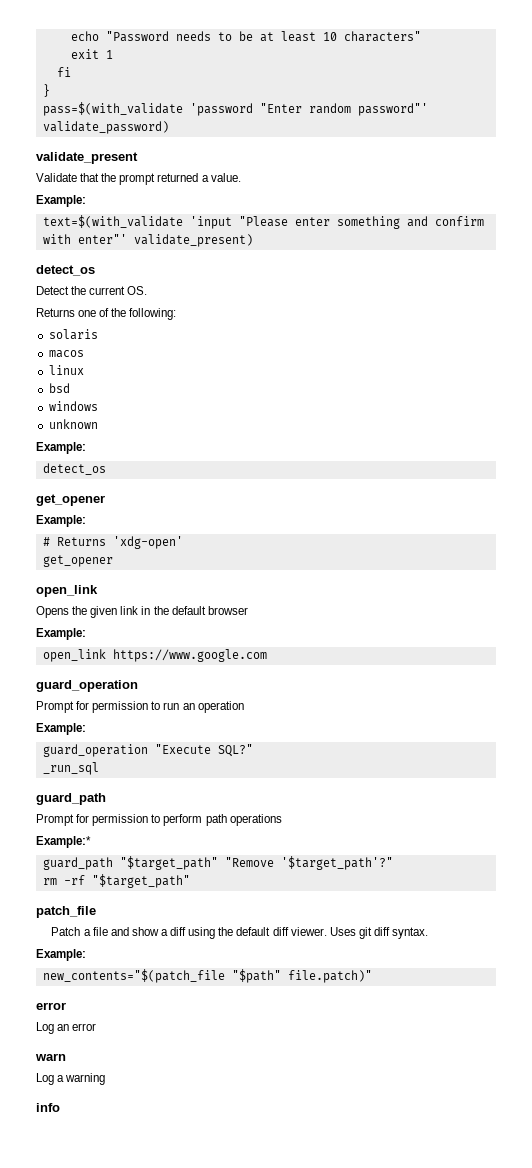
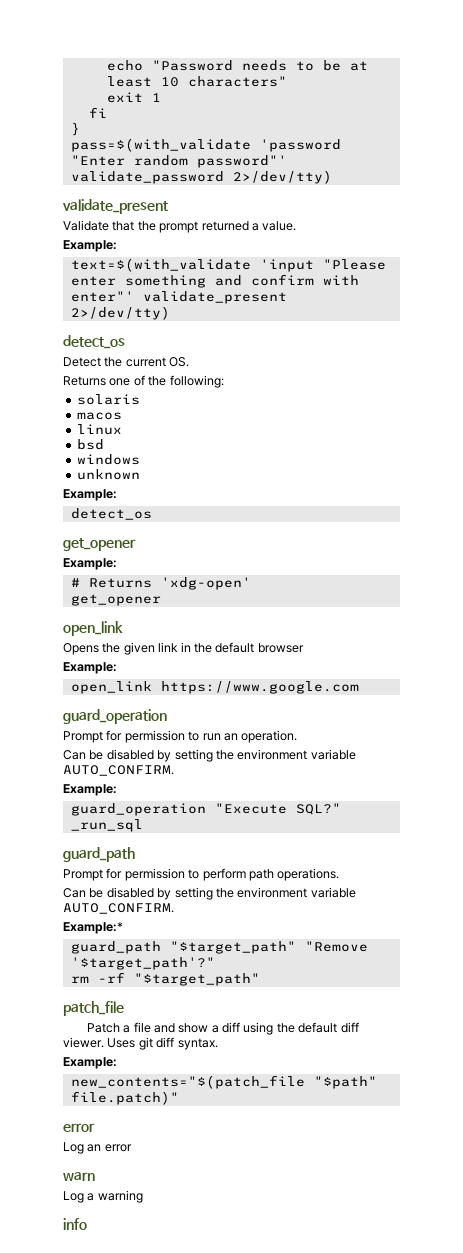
- pass=$(with_validate 'password "Enter random password"' validate_password)
+ pass=$(with_validate 'password "Enter random password"' validate_password 2>/dev/tty)
- text=$(with_validate 'input "Please enter something and confirm with enter"' validate_present)
+ text=$(with_validate 'input "Please enter something and confirm with enter"' validate_present 2>/dev/tty)
- Prompt for permission to run an operation
+ Prompt for permission to run an operation.
+ Can be disabled by setting the environment variable AUTO_CONFIRM.
- Prompt for permission to perform path operations
+ Prompt for permission to perform path operations.
+ Can be disabled by setting the environment variable AUTO_CONFIRM.

